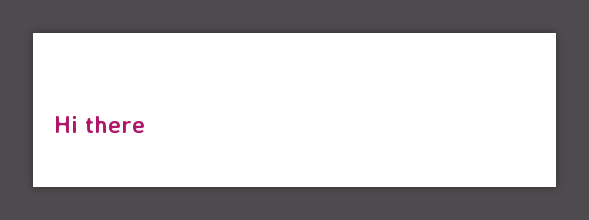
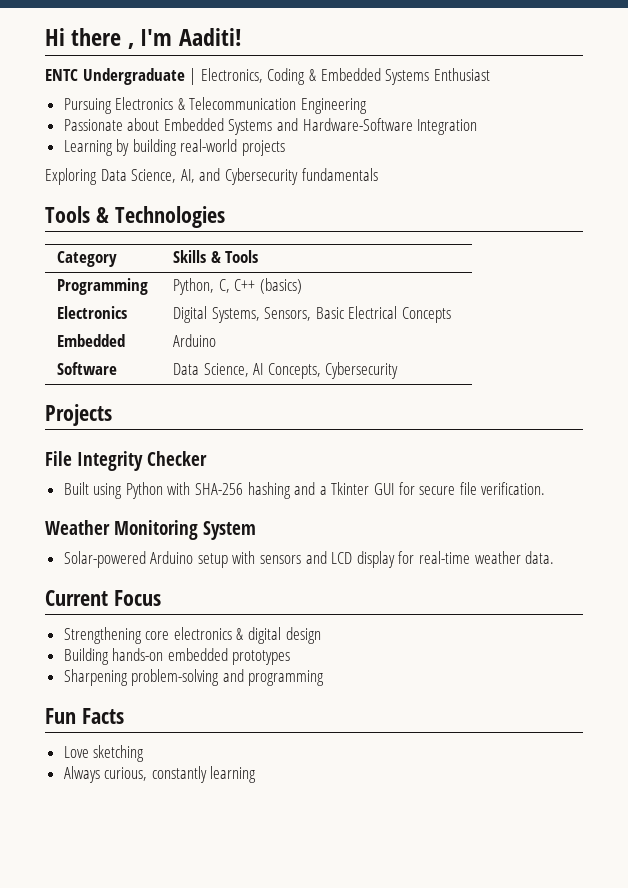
- Hi there
+ Hi there , I'm Aaditi!
+ ENTC Undergraduate | Electronics, Coding & Embedded Systems Enthusiast
+ Pursuing Electronics & Telecommunication Engineering
+ Passionate about Embedded Systems and Hardware-Software Integration
+ Learning by building real-world projects
+ Exploring Data Science, AI, and Cybersecurity fundamentals
+ Tools & Technologies
+ Category | Skills & Tools
+ Programming | Python, C, C++ (basics)
+ Electronics | Digital Systems, Sensors, Basic Electrical Concepts
+ Embedded | Arduino
+ Software | Data Science, AI Concepts, Cybersecurity
+ Projects
+ File Integrity Checker
+ Built using Python with SHA-256 hashing and a Tkinter GUI for secure file verification.
+ Weather Monitoring System
+ Solar-powered Arduino setup with sensors and LCD display for real-time weather data.
+ Current Focus
+ Strengthening core electronics & digital design
+ Building hands-on embedded prototypes
+ Sharpening problem-solving and programming
+ Fun Facts
+ Love sketching
+ Always curious, constantly learning

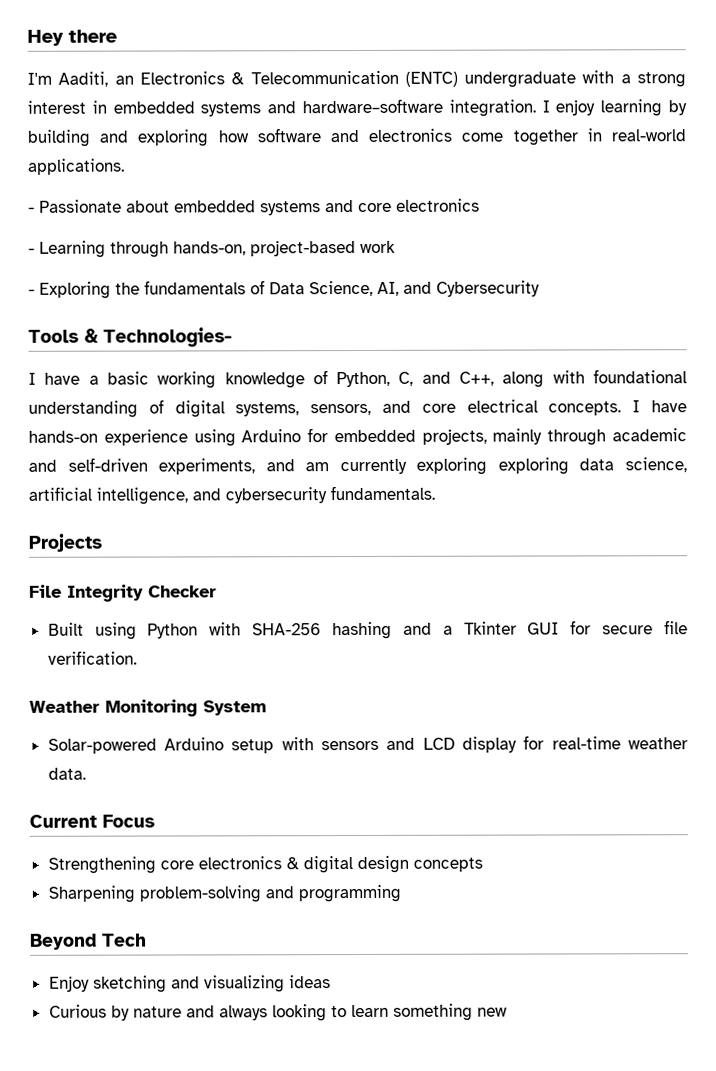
- Hi there , I'm Aaditi!
- ENTC Undergraduate | Electronics, Coding & Embedded Systems Enthusiast
- Pursuing Electronics & Telecommunication Engineering
- Passionate about Embedded Systems and Hardware-Software Integration
- Learning by building real-world projects
- Exploring Data Science, AI, and Cybersecurity fundamentals
+ Hey there
+ I'm Aaditi, an Electronics & Telecommunication (ENTC) undergraduate with a strong interest in embedded systems and hardware–software integration. I enjoy learning by building and exploring how software and electronics come together in real-world applications.
+ - Passionate about embedded systems and core electronics
+ - Learning through hands-on, project-based work
+ - Exploring the fundamentals of Data Science, AI, and Cybersecurity
- Tools & Technologies
- Category | Skills & Tools
- Programming | Python, C, C++ (basics)
- Electronics | Digital Systems, Sensors, Basic Electrical Concepts
- Embedded | Arduino
- Software | Data Science, AI Concepts, Cybersecurity
+ Tools & Technologies-
+ I have a basic working knowledge of Python, C, and C++, along with foundational understanding of digital systems, sensors, and core electrical concepts. I have hands-on experience using Arduino for embedded projects, mainly through academic and self-driven experiments, and am currently exploring exploring data science, artificial intelligence, and cybersecurity fundamentals.
- Strengthening core electronics & digital design
- Building hands-on embedded prototypes
+ Strengthening core electronics & digital design concepts
- Fun Facts
- Love sketching
- Always curious, constantly learning
+ Beyond Tech
+ Enjoy sketching and visualizing ideas
+ Curious by nature and always looking to learn something new

